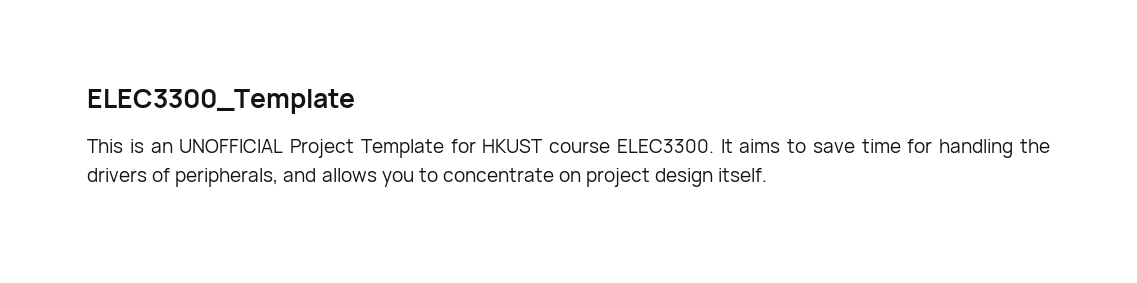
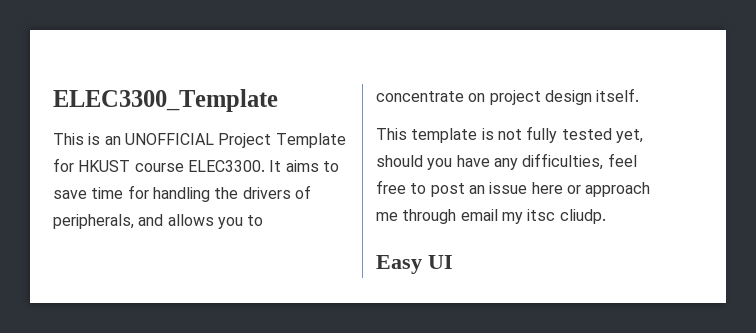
+ This template is not fully tested yet, should you have any difficulties, feel free to post an issue here or approach me through email my itsc cliudp.
+ Easy UI

